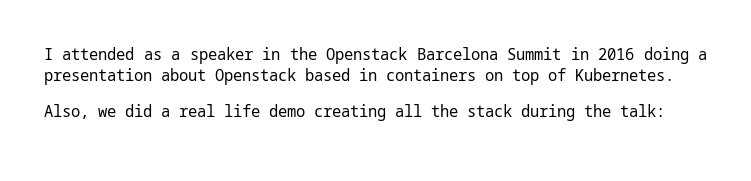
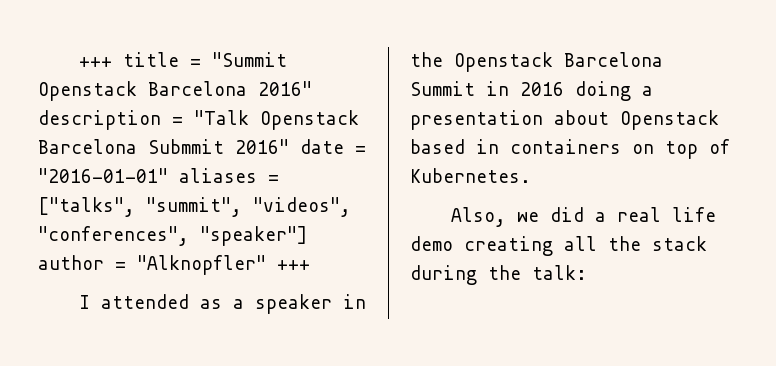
+ +++ title = "Summit Openstack Barcelona 2016" description = "Talk Openstack Barcelona Submmit 2016" date = "2016-01-01" aliases = ["talks", "summit", "videos", "conferences", "speaker"] author = "Alknopfler" +++

